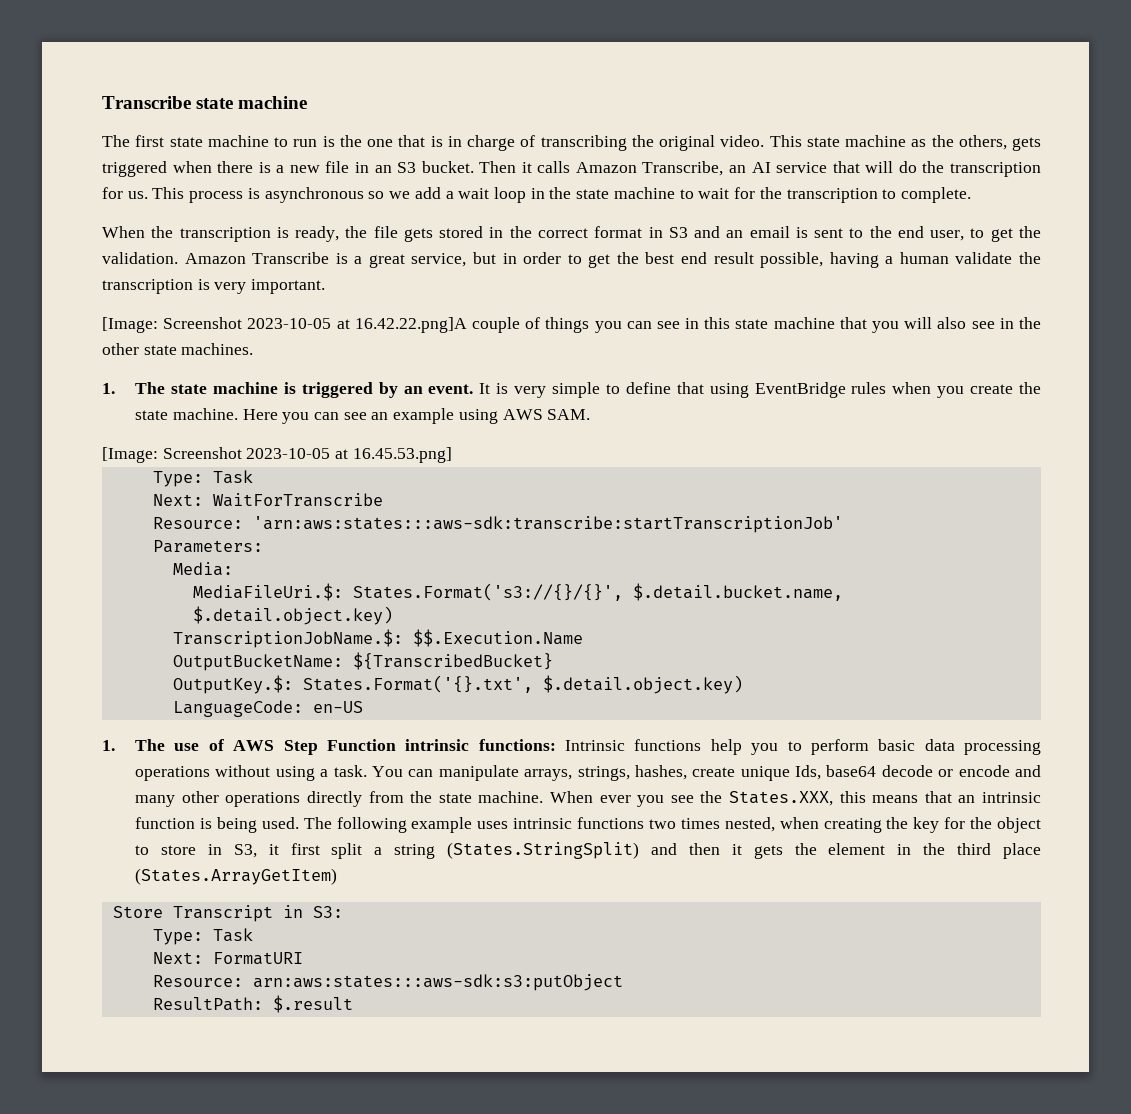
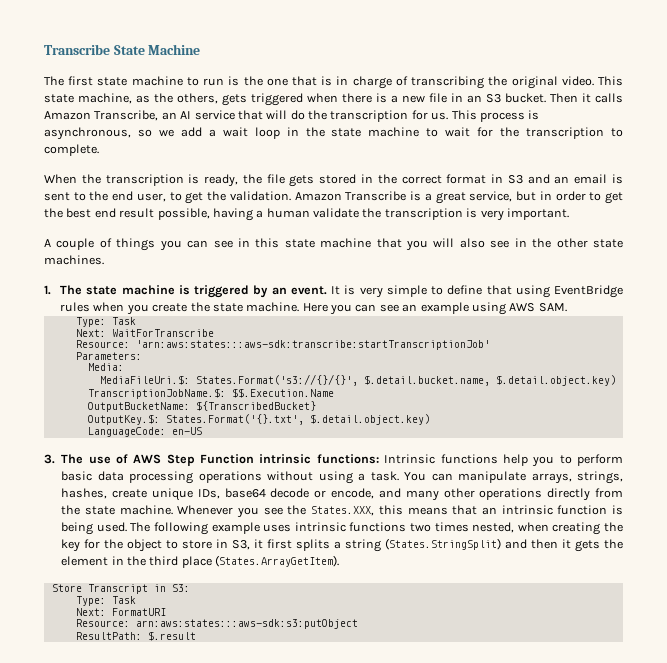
- Transcribe state machine
+ Transcribe State Machine
- This state machine as the others, gets triggered when there is a new file in an S3 bucket.
+ This state machine, as the others, gets triggered when there is a new file in an S3 bucket.
- This process is asynchronous so we add a wait loop in the state machine to wait for the transcription to complete.
+ This process is asynchronous, so we add a wait loop in the state machine to wait for the transcription to complete.
- [Image: Screenshot 2023-10-05 at 16.42.22.png]A couple of things you can see in this state machine that you will also see in the other state machines.
+ A couple of things you can see in this state machine that you will also see in the other state machines.
- [Image: Screenshot 2023-10-05 at 16.45.53.png]
- 1. The use of AWS Step Function intrinsic functions: Intrinsic functions help you to perform basic data processing operations without using a task.
+ 3. The use of AWS Step Function intrinsic functions: Intrinsic functions help you to perform basic data processing operations without using a task.
- You can manipulate arrays, strings, hashes, create unique Ids, base64 decode or encode and many other operations directly from the state machine.
+ You can manipulate arrays, strings, hashes, create unique IDs, base64 decode or encode, and many other operations directly from the state machine.
- When ever you see the States.XXX, this means that an intrinsic function is being used.
+ Whenever you see the States.XXX, this means that an intrinsic function is being used.
- The following example uses intrinsic functions two times nested, when creating the key for the object to store in S3, it first split a string (States.StringSplit) and then it gets the element in the third place (States.ArrayGetItem)
+ The following example uses intrinsic functions two times nested, when creating the key for the object to store in S3, it first splits a string (States.StringSplit) and then it gets the element in the third place (States.ArrayGetItem).

